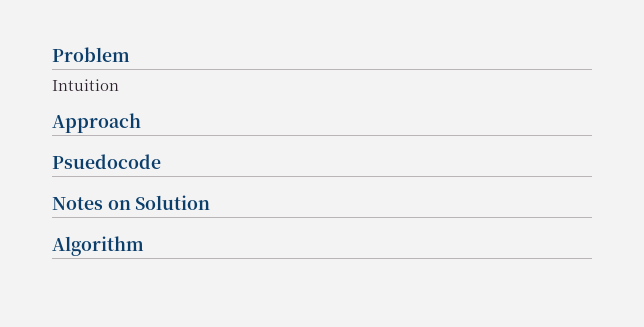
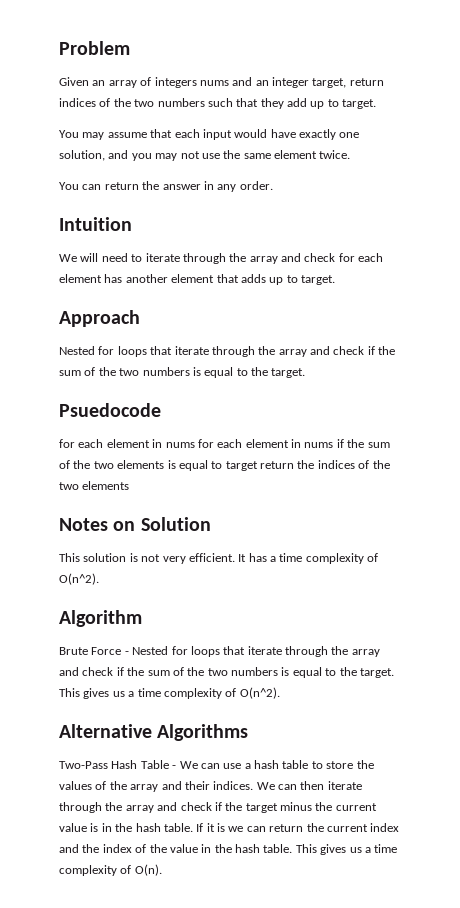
+ Given an array of integers nums and an integer target, return indices of the two numbers such that they add up to target.
+ You may assume that each input would have exactly one solution, and you may not use the same element twice.
+ You can return the answer in any order.
  Intuition
+ We will need to iterate through the array and check for each element has another element that adds up to target.
  Approach
+ Nested for loops that iterate through the array and check if the sum of the two numbers is equal to the target.
  Psuedocode
+ for each element in nums for each element in nums if the sum of the two elements is equal to target return the indices of the two elements
  Notes on Solution
+ This solution is not very efficient. It has a time complexity of O(n^2).
  Algorithm
+ Brute Force - Nested for loops that iterate through the array and check if the sum of the two numbers is equal to the target. This gives us a time complexity of O(n^2).
+ Alternative Algorithms
+ Two-Pass Hash Table - We can use a hash table to store the values of the array and their indices. We can then iterate through the array and check if the target minus the current value is in the hash table. If it is we can return the current index and the index of the value in the hash table. This gives us a time complexity of O(n).

